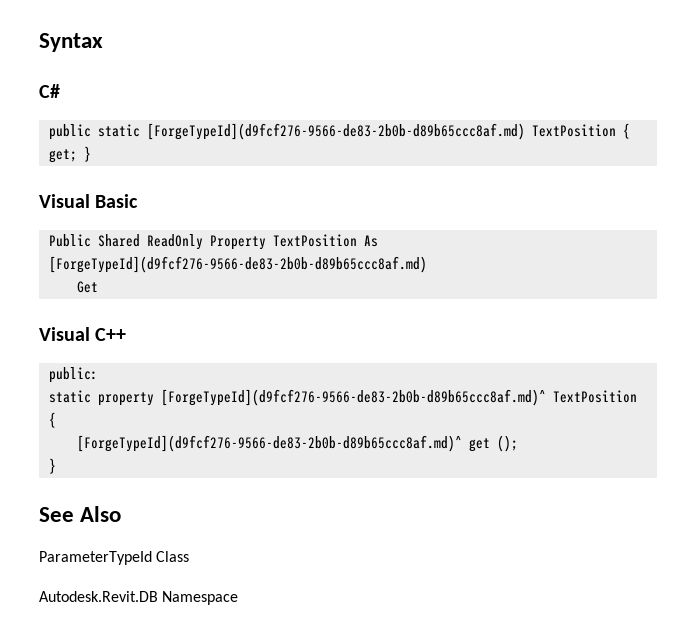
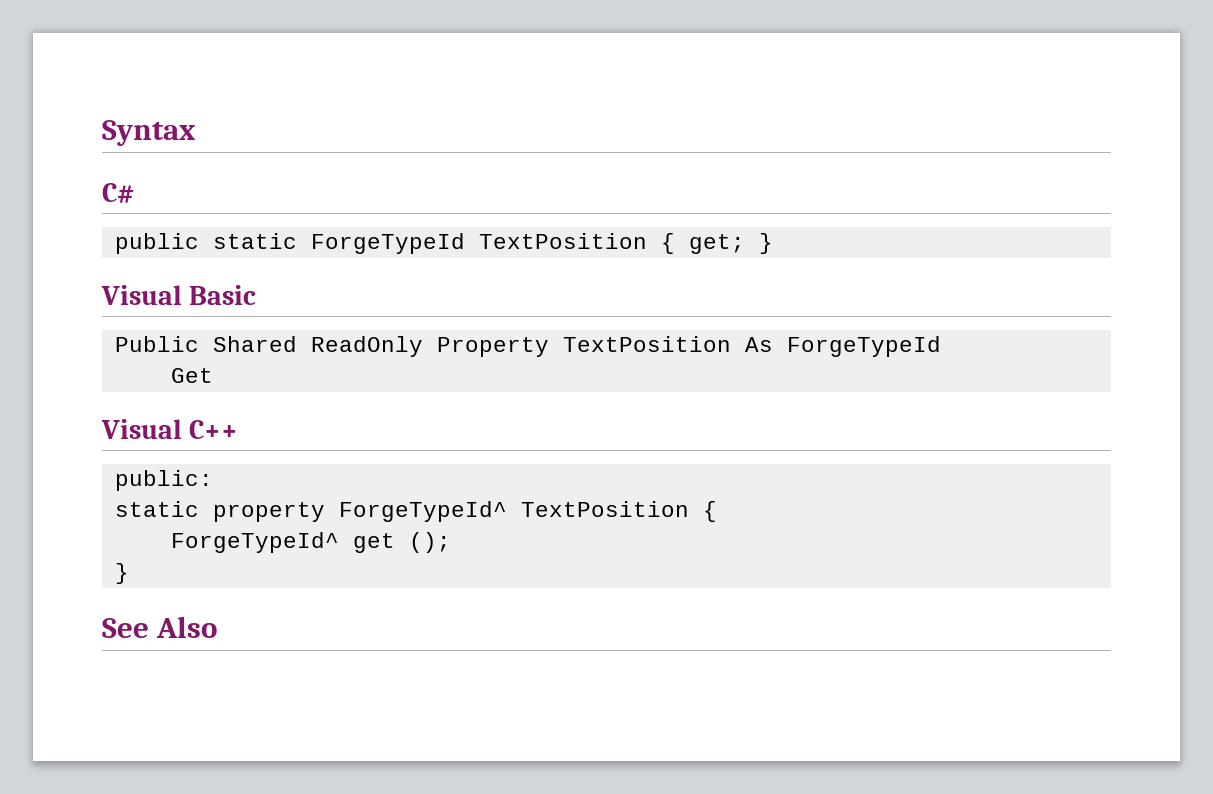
- public static [ForgeTypeId](d9fcf276-9566-de83-2b0b-d89b65ccc8af.md) TextPosition { get; }
+ public static ForgeTypeId TextPosition { get; }
- Public Shared ReadOnly Property TextPosition As [ForgeTypeId](d9fcf276-9566-de83-2b0b-d89b65ccc8af.md)
+ Public Shared ReadOnly Property TextPosition As ForgeTypeId
- static property [ForgeTypeId](d9fcf276-9566-de83-2b0b-d89b65ccc8af.md)^ TextPosition {
+ static property ForgeTypeId^ TextPosition {
- [ForgeTypeId](d9fcf276-9566-de83-2b0b-d89b65ccc8af.md)^ get ();
+ ForgeTypeId^ get ();
- ParameterTypeId Class
- Autodesk.Revit.DB Namespace

